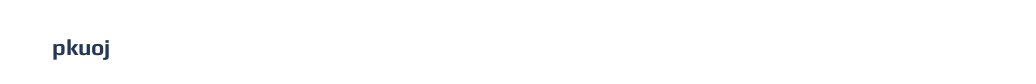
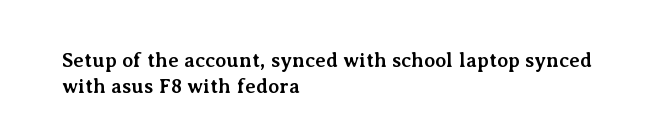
- pkuoj
+ Setup of the account, synced with school laptop synced with asus F8 with fedora

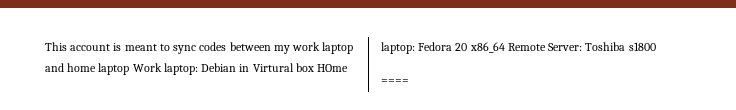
- Setup of the account, synced with school laptop synced with asus F8 with fedora
+ This account is meant to sync codes between my work laptop and home laptop Work laptop: Debian in Virtural box HOme laptop: Fedora 20 x86_64 Remote Server: Toshiba s1800
+ ====

